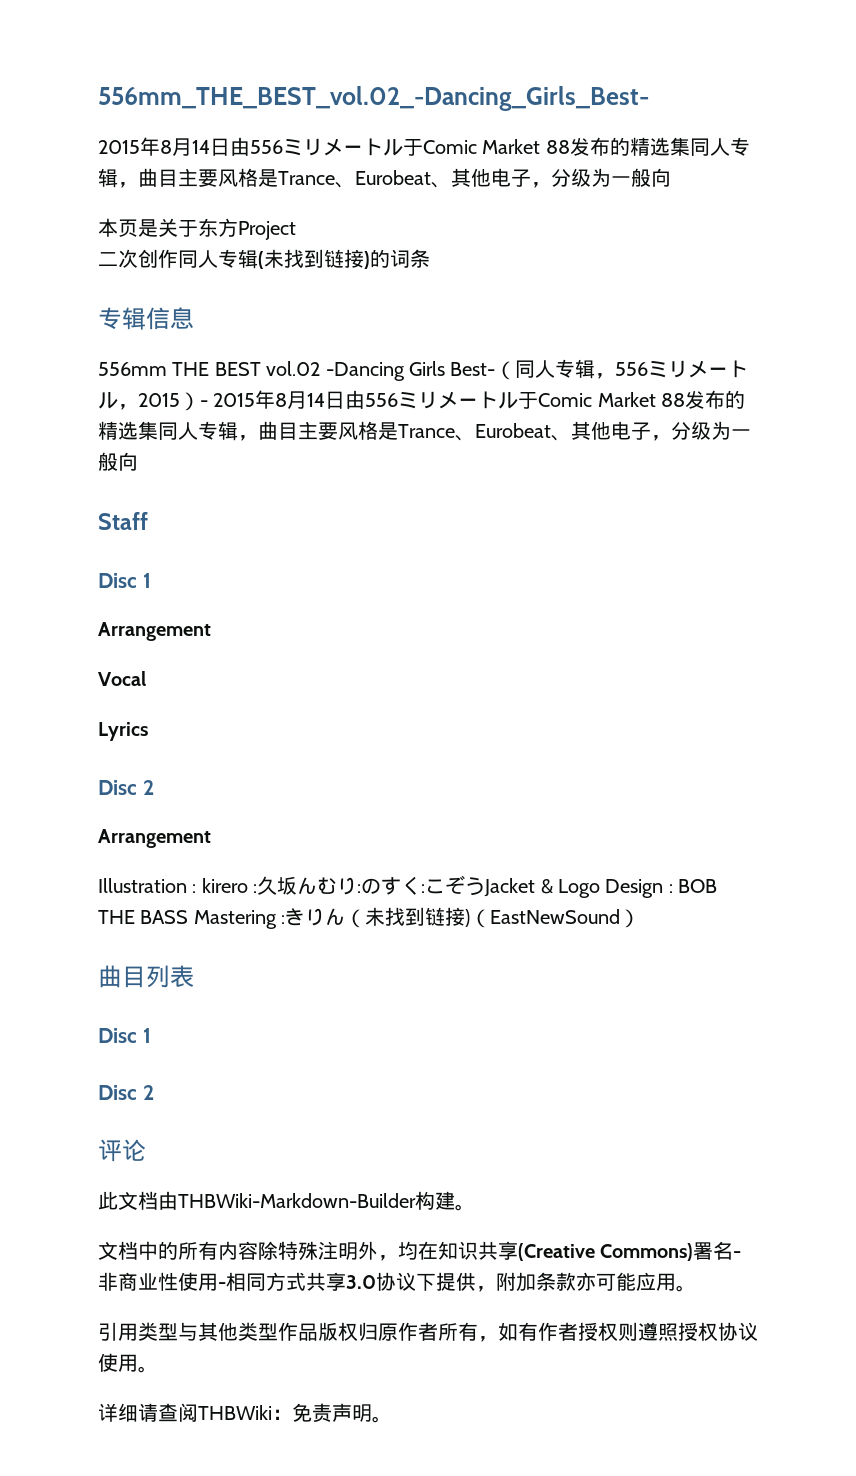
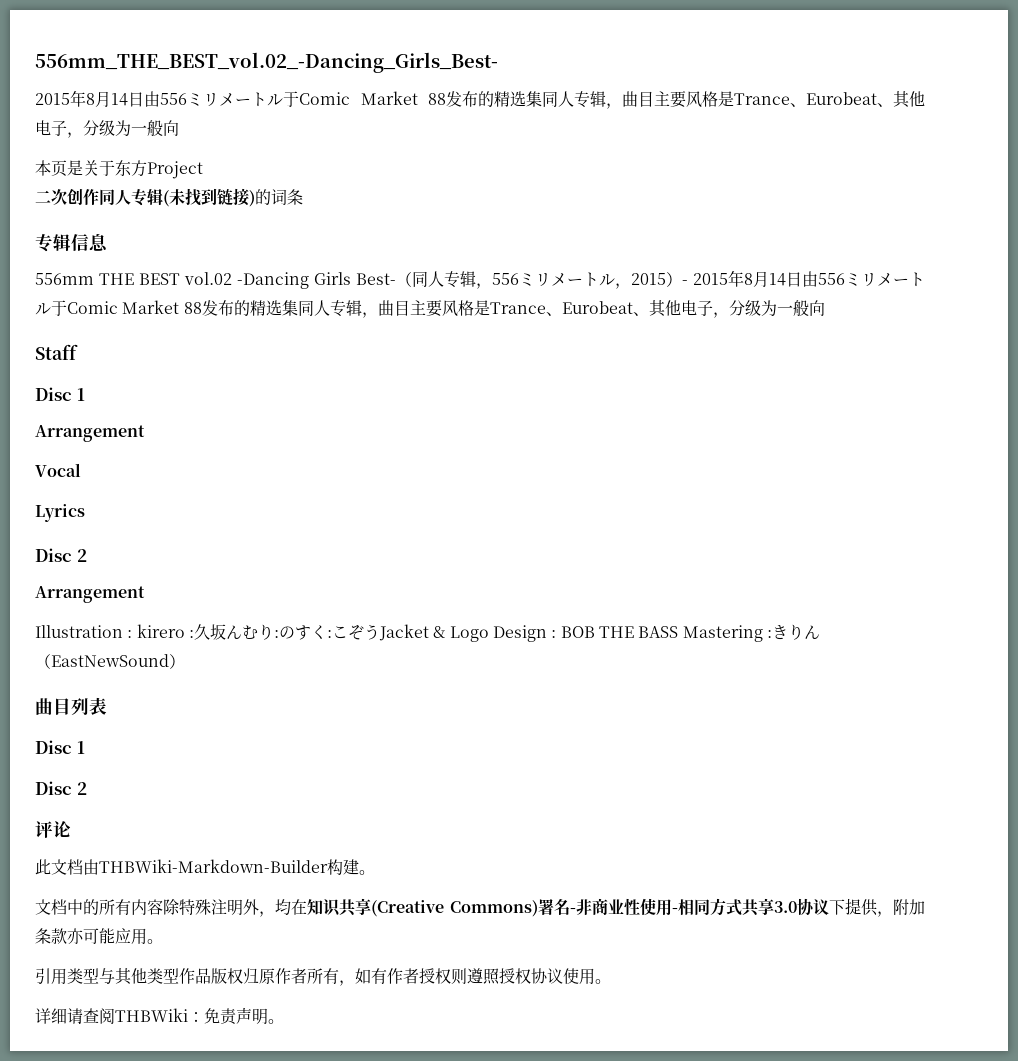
- Illustration : kirero :久坂んむり:のすく:こぞうJacket & Logo Design : BOB THE BASS Mastering :きりん（未找到链接)（EastNewSound）
+ Illustration : kirero :久坂んむり:のすく:こぞうJacket & Logo Design : BOB THE BASS Mastering :きりん（EastNewSound）

